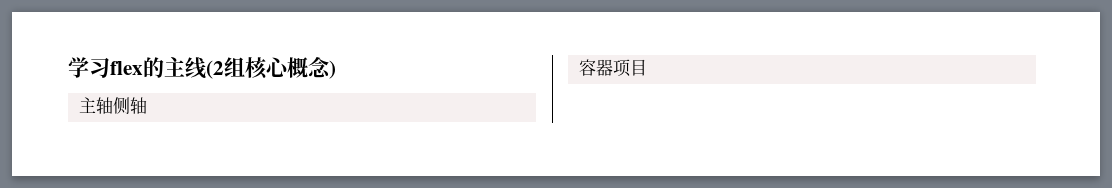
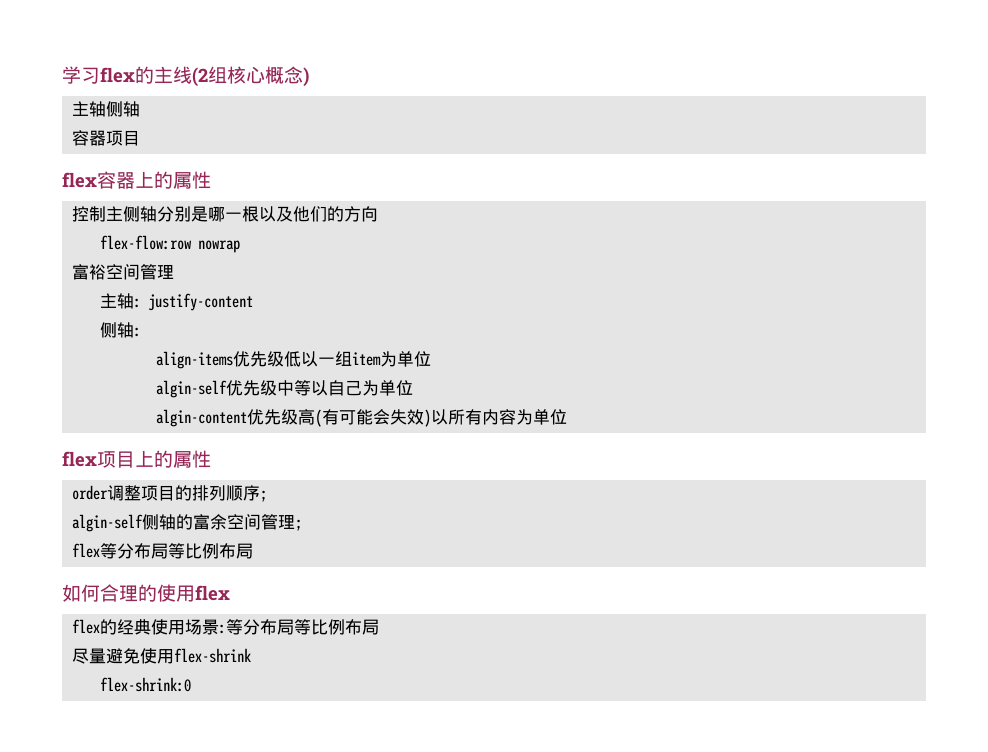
+ flex容器上的属性
+ 控制主侧轴分别是哪一根以及他们的方向
+ flex-flow:row nowrap
+ 富裕空间管理
+ 主轴: justify-content
+ 侧轴:
+ align-items优先级低以一组item为单位
+ algin-self优先级中等以自己为单位
+ algin-content优先级高(有可能会失效)以所有内容为单位
+ flex项目上的属性
+ order调整项目的排列顺序;
+ algin-self侧轴的富余空间管理;
+ flex等分布局等比例布局
+ 如何合理的使用flex
+ flex的经典使用场景:等分布局等比例布局
+ 尽量避免使用flex-shrink
+ flex-shrink:0

